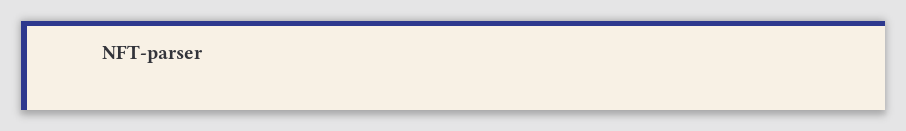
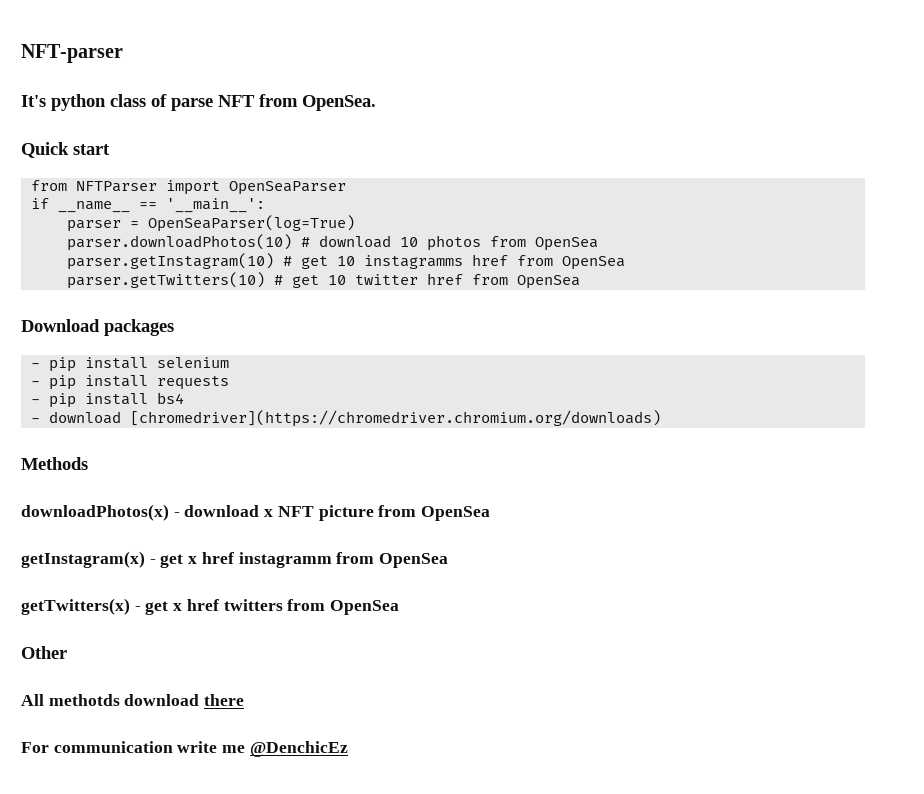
+ It's python class of parse NFT from OpenSea.
+ Quick start
+ from NFTParser import OpenSeaParser
+ if __name__ == '__main__':
+ parser = OpenSeaParser(log=True)
+ parser.downloadPhotos(10) # download 10 photos from OpenSea
+ parser.getInstagram(10) # get 10 instagramms href from OpenSea
+ parser.getTwitters(10) # get 10 twitter href from OpenSea
+ Download packages
+ - pip install selenium
+ - pip install requests
+ - pip install bs4
+ - download [chromedriver](https://chromedriver.chromium.org/downloads)
+ Methods
+ downloadPhotos(x) - download x NFT picture from OpenSea
+ getInstagram(x) - get x href instagramm from OpenSea
+ getTwitters(x) - get x href twitters from OpenSea
+ Other
+ All methotds download there
+ For communication write me @DenchicEz

